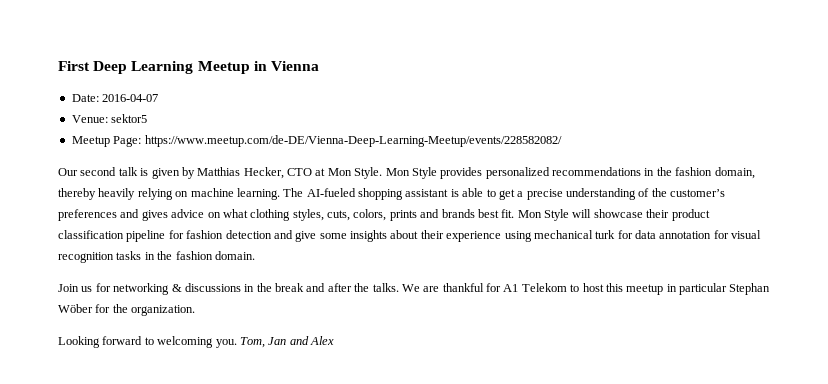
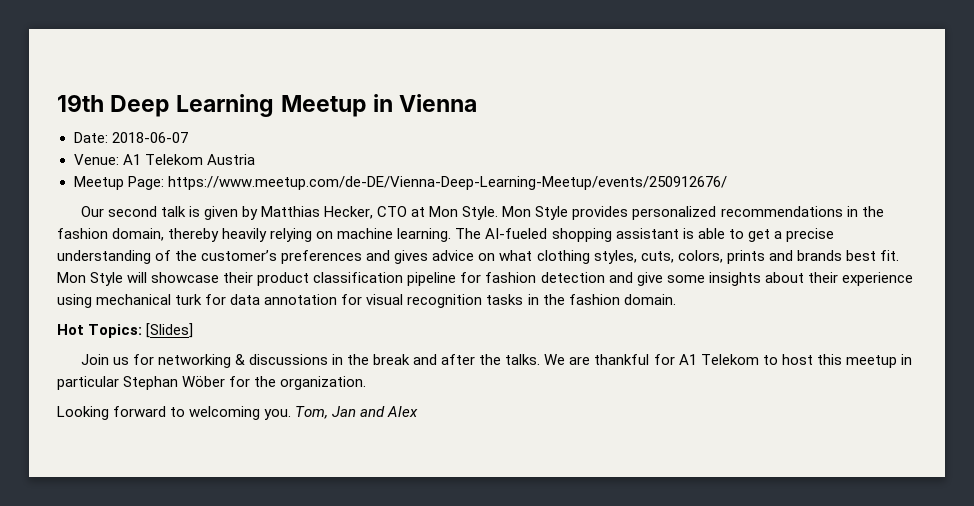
- First Deep Learning Meetup in Vienna
+ 19th Deep Learning Meetup in Vienna
- Date: 2016-04-07
+ Date: 2018-06-07
- Venue: sektor5
+ Venue: A1 Telekom Austria
- Meetup Page: https://www.meetup.com/de-DE/Vienna-Deep-Learning-Meetup/events/228582082/
+ Meetup Page: https://www.meetup.com/de-DE/Vienna-Deep-Learning-Meetup/events/250912676/
+ Hot Topics: [Slides]

